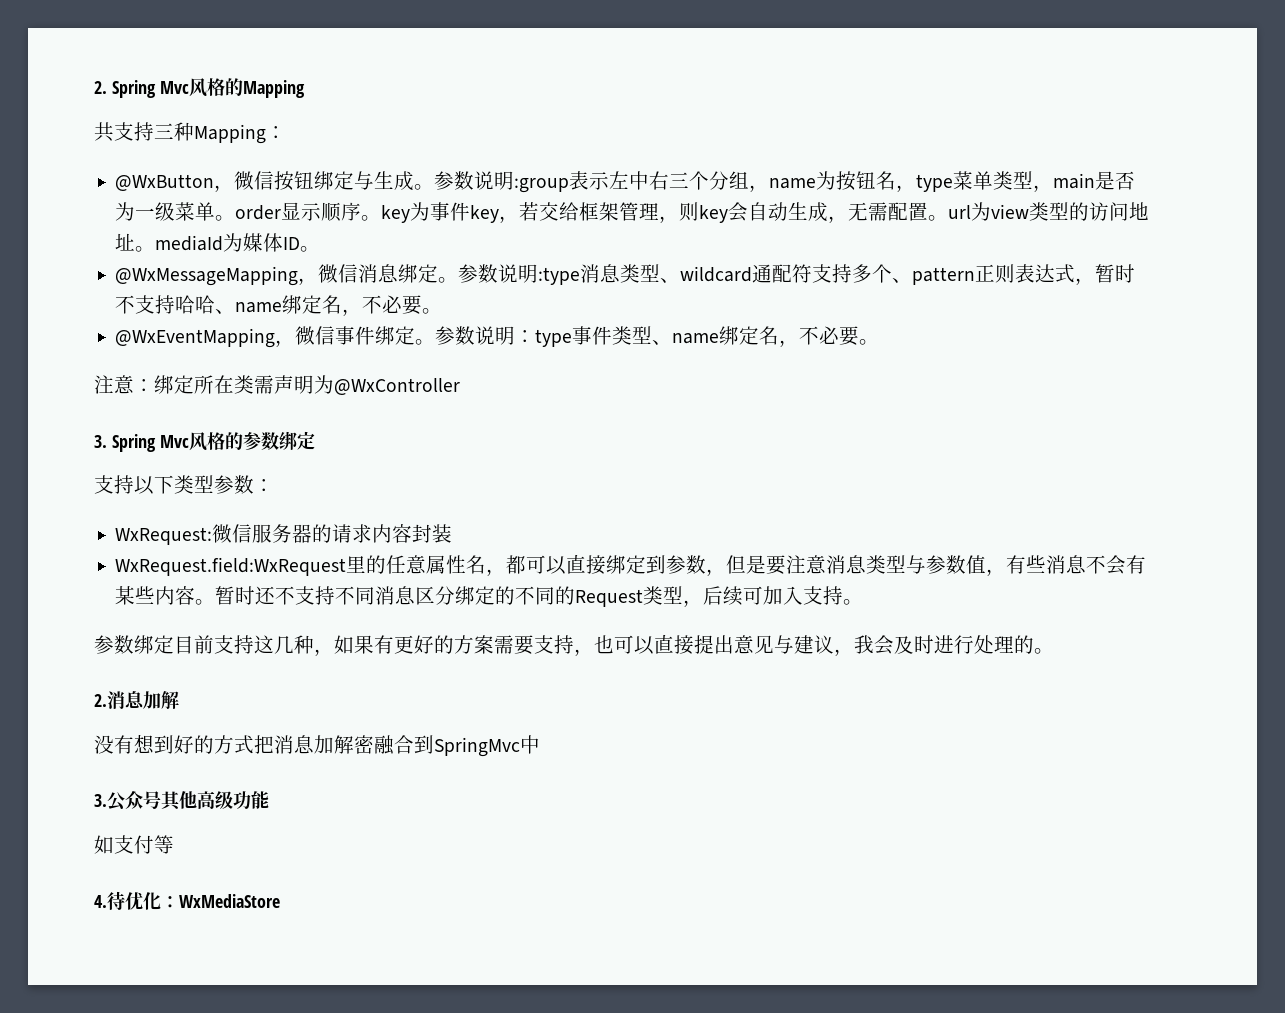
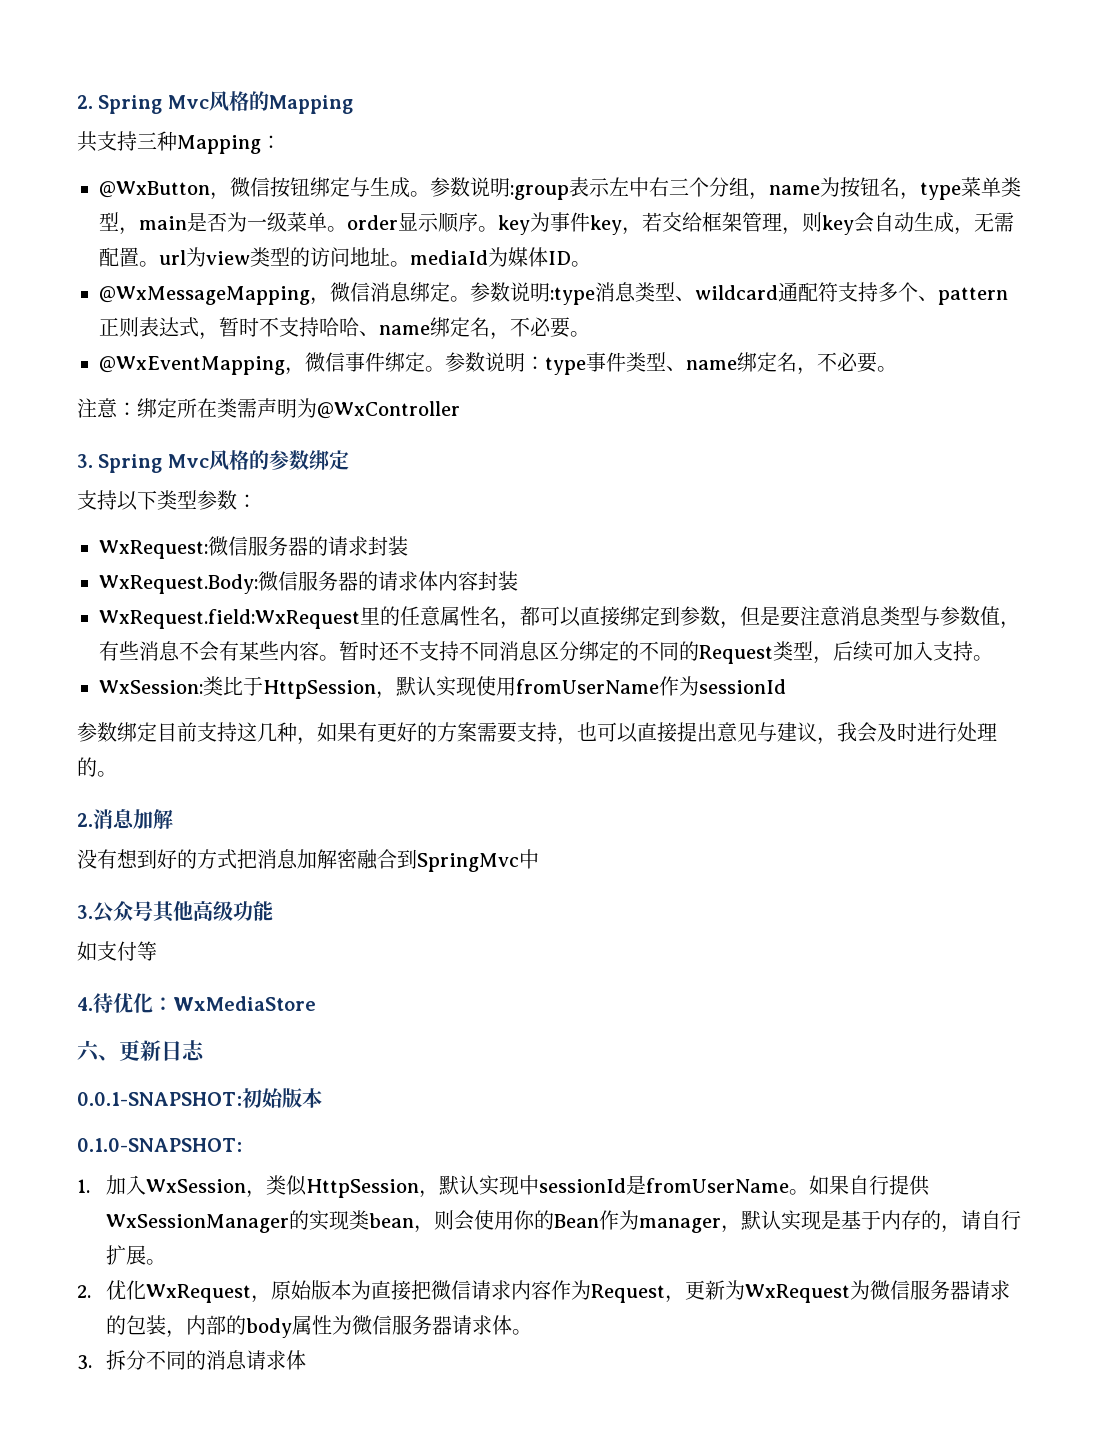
- WxRequest:微信服务器的请求内容封装
+ WxRequest:微信服务器的请求封装
+ WxRequest.Body:微信服务器的请求体内容封装
+ WxSession:类比于HttpSession，默认实现使用fromUserName作为sessionId
+ 六、更新日志
+ 0.0.1-SNAPSHOT:初始版本
+ 0.1.0-SNAPSHOT:
+ 1.加入WxSession，类似HttpSession，默认实现中sessionId是fromUserName。如果自行提供WxSessionManager的实现类bean，则会使用你的Bean作为manager，默认实现是基于内存的，请自行扩展。
+ 2.优化WxRequest，原始版本为直接把微信请求内容作为Request，更新为WxRequest为微信服务器请求的包装，内部的body属性为微信服务器请求体。
+ 3.拆分不同的消息请求体

